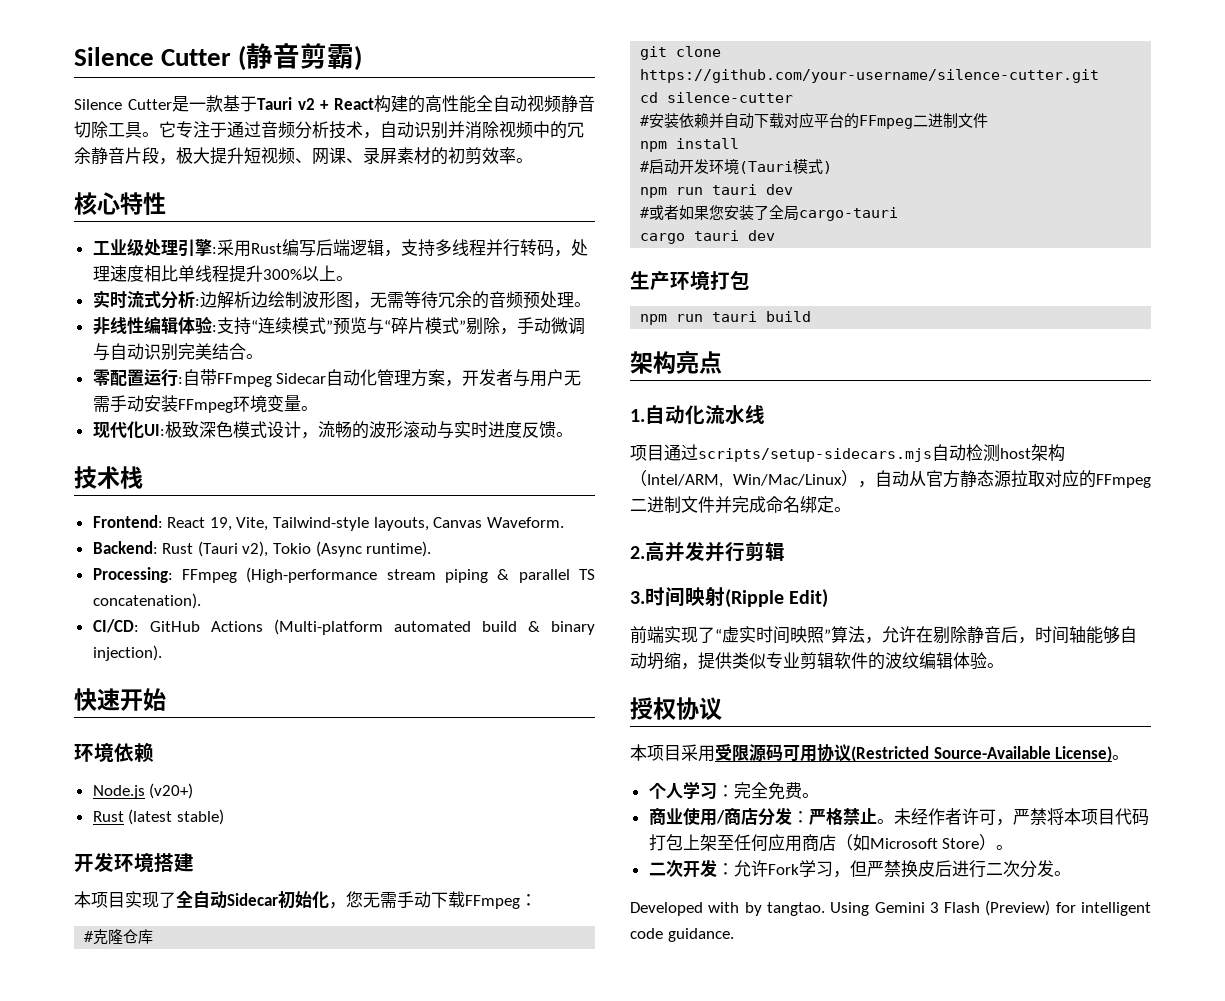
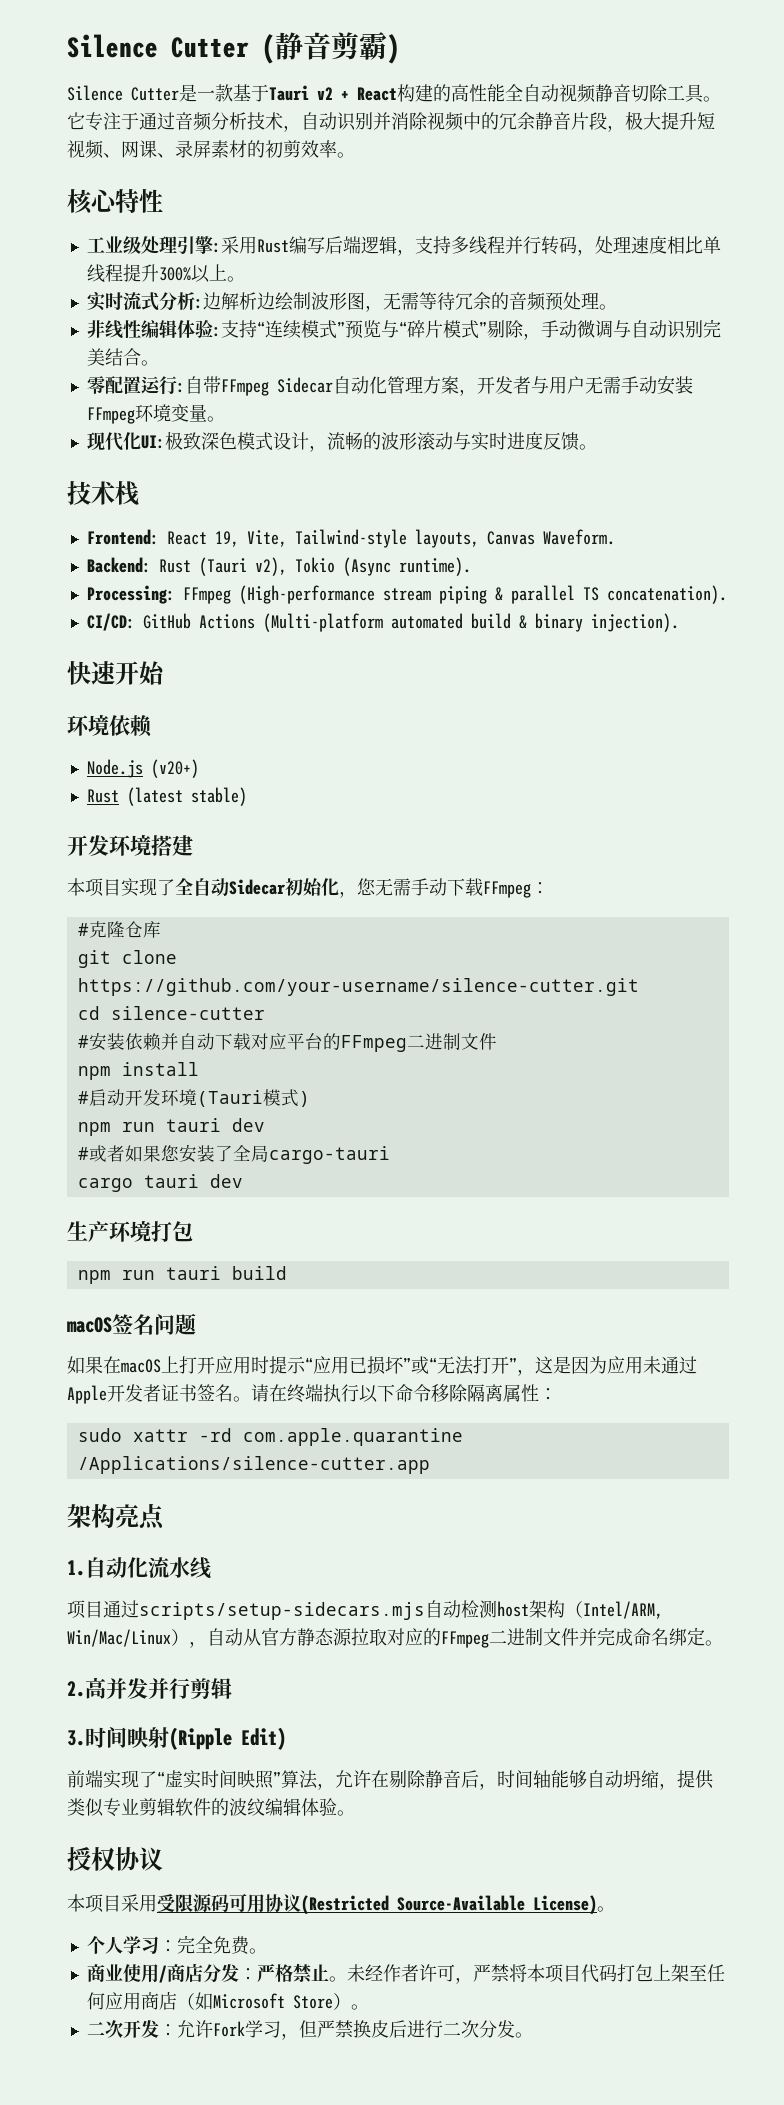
+ macOS签名问题
+ 如果在macOS上打开应用时提示“应用已损坏”或“无法打开”，这是因为应用未通过Apple开发者证书签名。请在终端执行以下命令移除隔离属性：
+ sudo xattr -rd com.apple.quarantine /Applications/silence-cutter.app
- Developed with by tangtao. Using Gemini 3 Flash (Preview) for intelligent code guidance.

